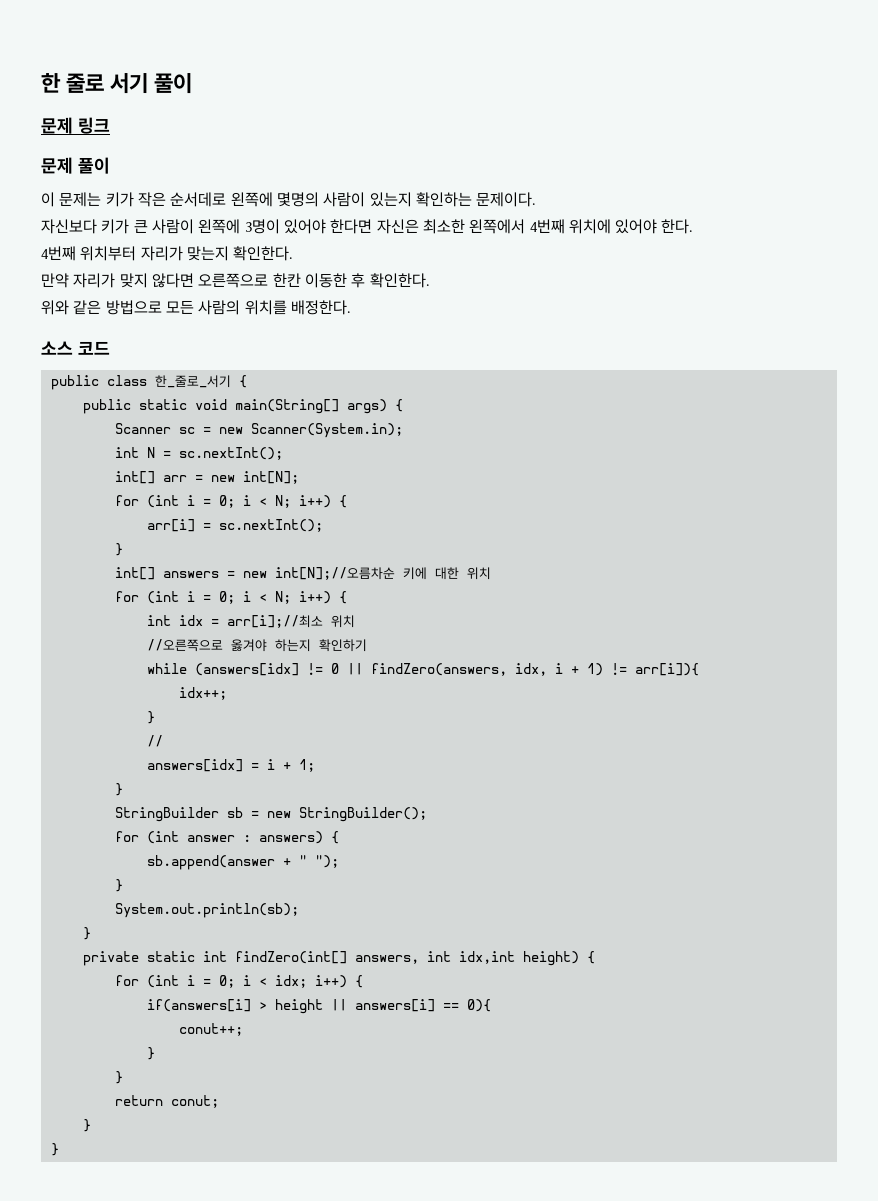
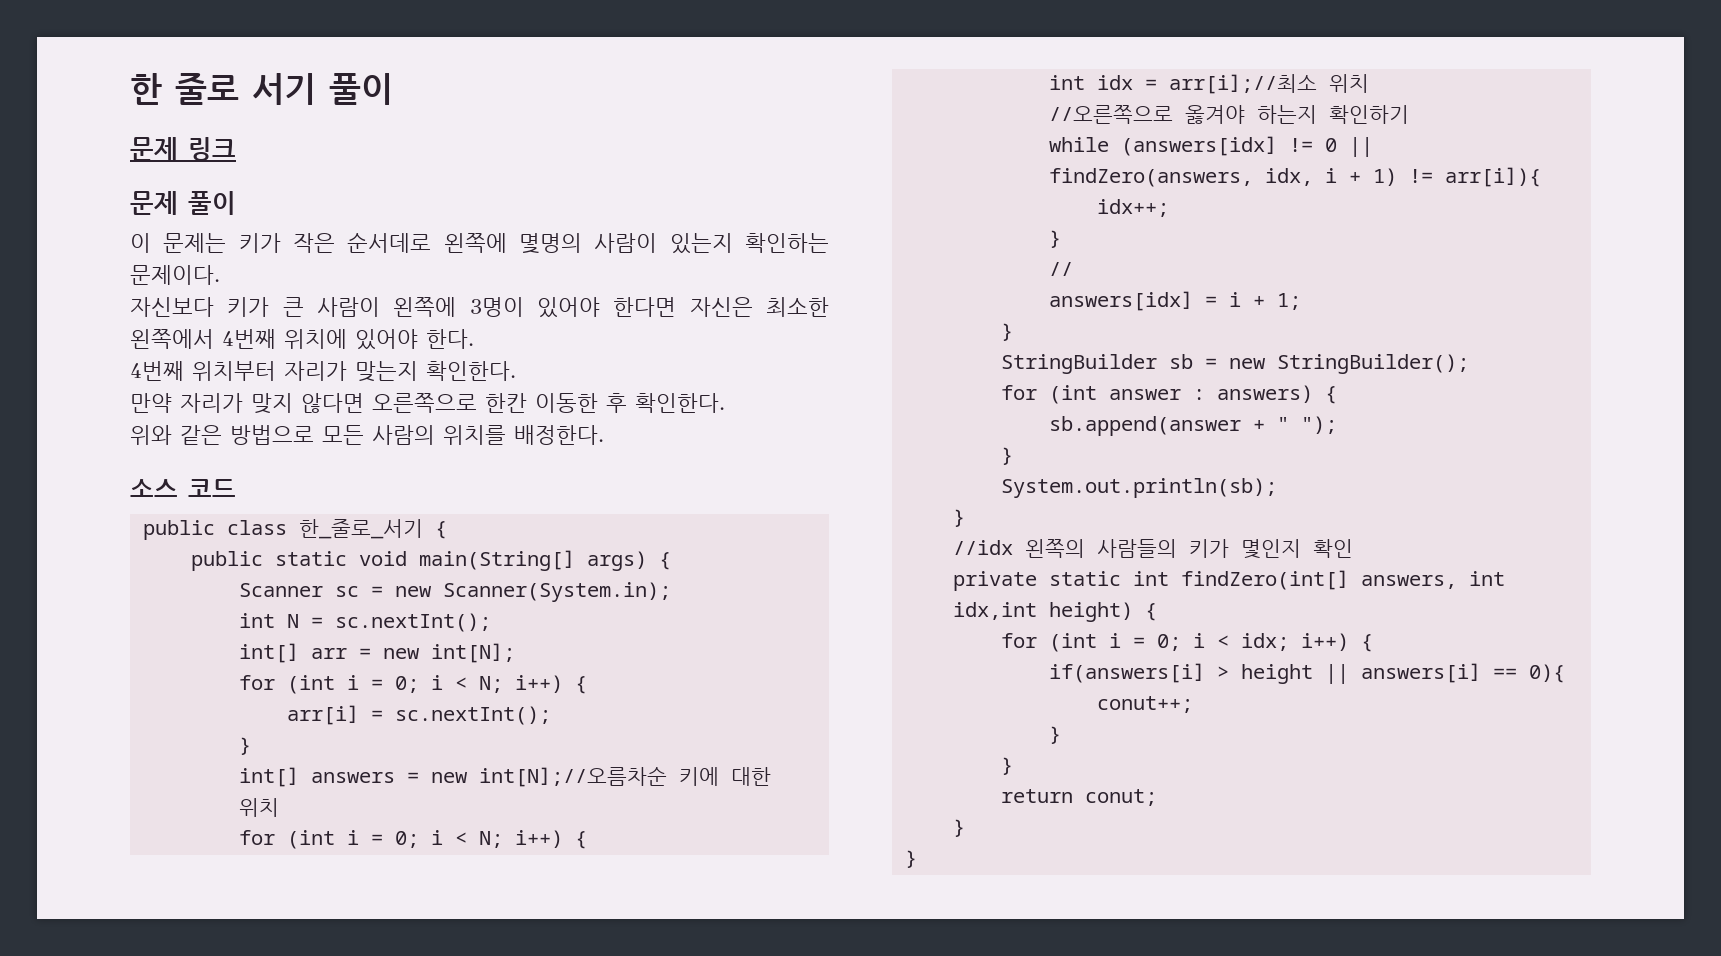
+ //idx 왼쪽의 사람들의 키가 몇인지 확인

